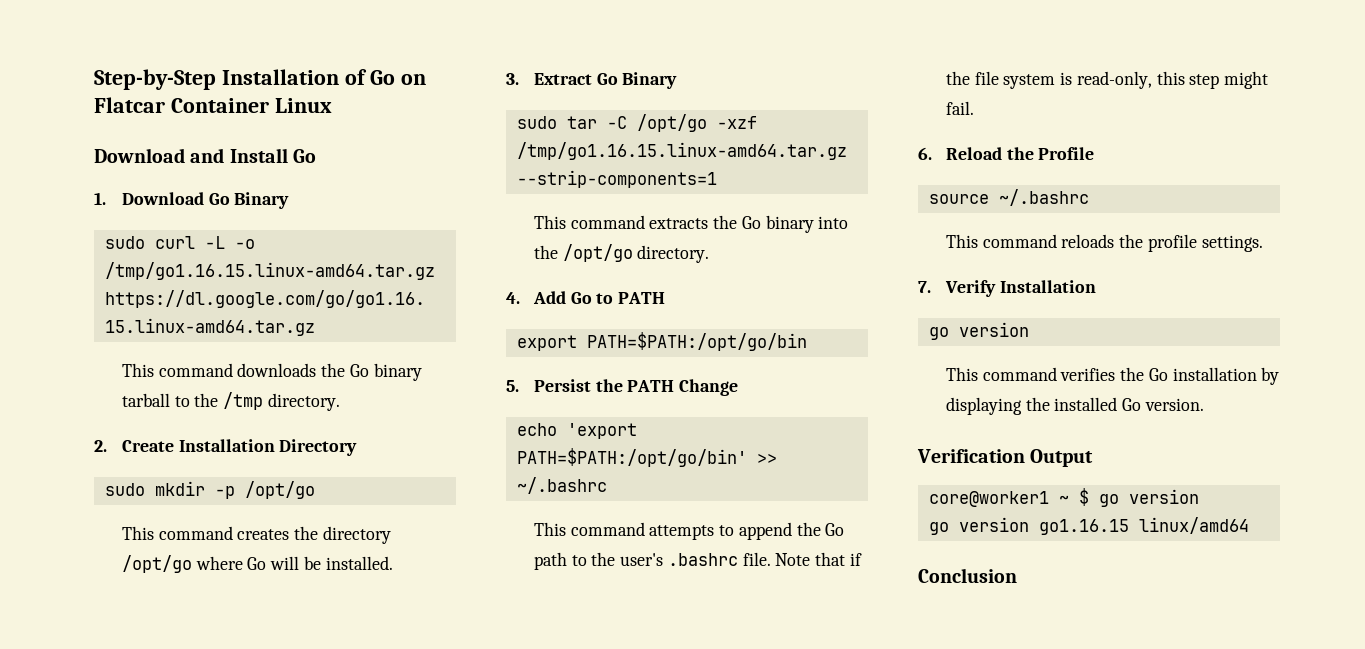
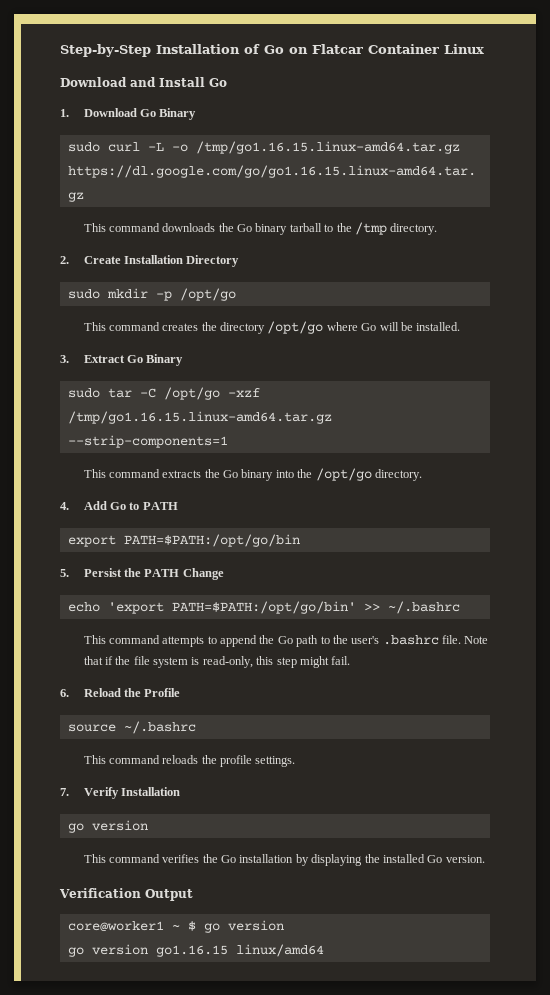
- Conclusion

